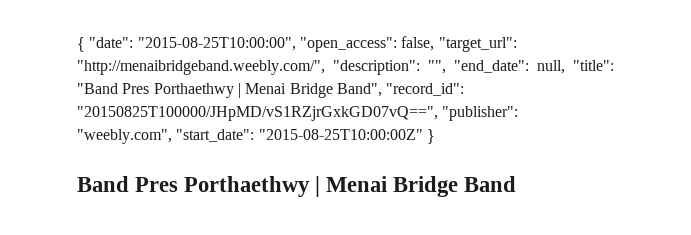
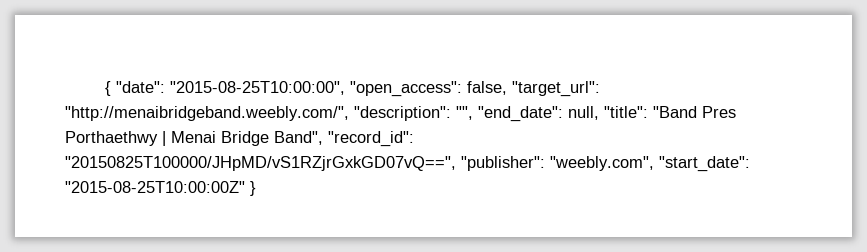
- Band Pres Porthaethwy | Menai Bridge Band

